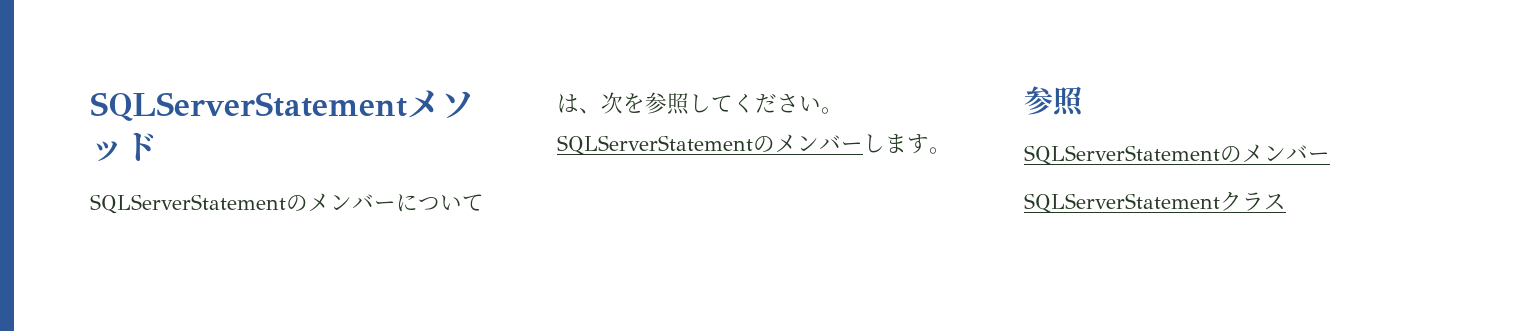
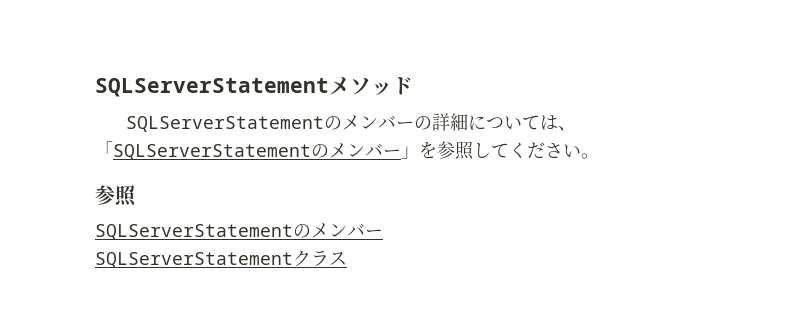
- SQLServerStatementのメンバーについては、次を参照してください。SQLServerStatementのメンバーします。
+ SQLServerStatementのメンバーの詳細については、「SQLServerStatementのメンバー」を参照してください。

